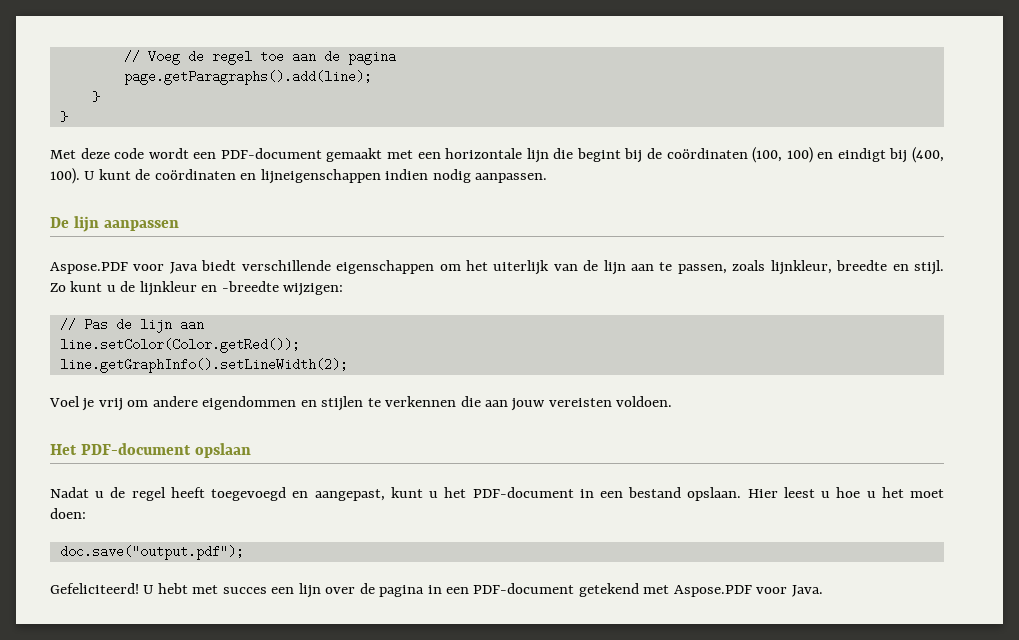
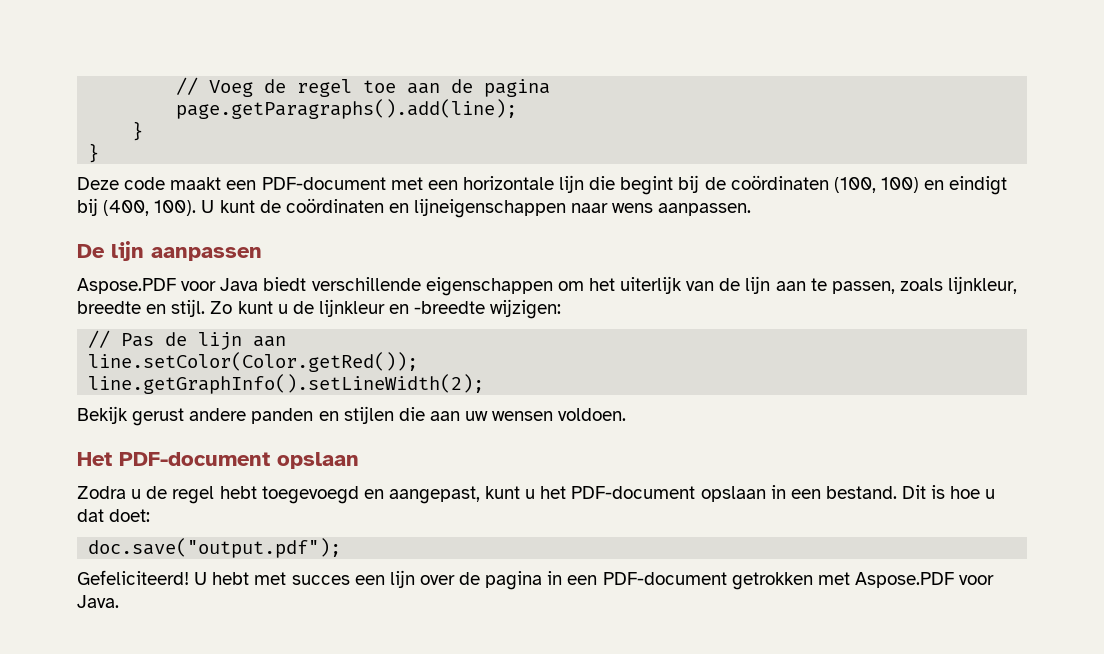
- Met deze code wordt een PDF-document gemaakt met een horizontale lijn die begint bij de coördinaten (100, 100) en eindigt bij (400, 100).
+ Deze code maakt een PDF-document met een horizontale lijn die begint bij de coördinaten (100, 100) en eindigt bij (400, 100).
- U kunt de coördinaten en lijneigenschappen indien nodig aanpassen.
+ U kunt de coördinaten en lijneigenschappen naar wens aanpassen.
- Voel je vrij om andere eigendommen en stijlen te verkennen die aan jouw vereisten voldoen.
+ Bekijk gerust andere panden en stijlen die aan uw wensen voldoen.
- Nadat u de regel heeft toegevoegd en aangepast, kunt u het PDF-document in een bestand opslaan. Hier leest u hoe u het moet doen:
+ Zodra u de regel hebt toegevoegd en aangepast, kunt u het PDF-document opslaan in een bestand. Dit is hoe u dat doet:
- U hebt met succes een lijn over de pagina in een PDF-document getekend met Aspose.PDF voor Java.
+ U hebt met succes een lijn over de pagina in een PDF-document getrokken met Aspose.PDF voor Java.

